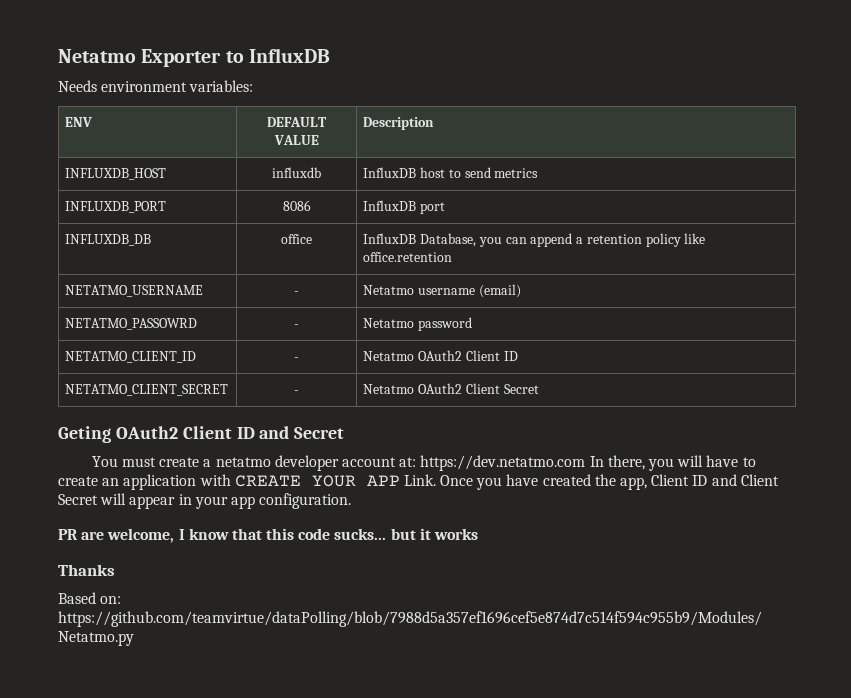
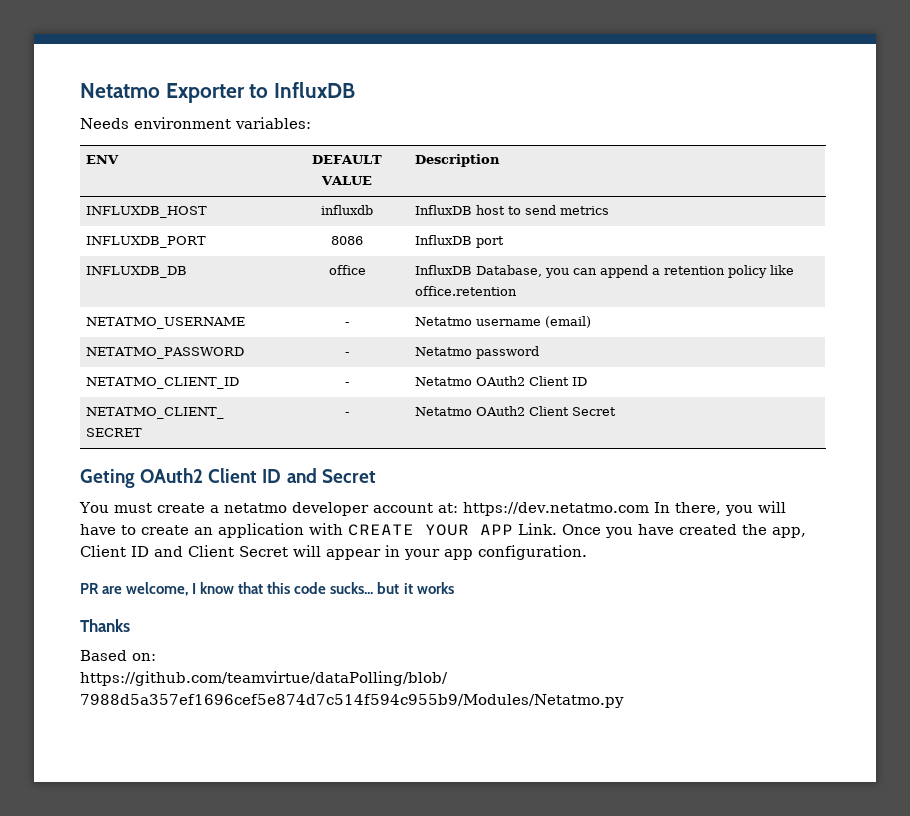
- NETATMO_PASSOWRD | - | Netatmo password
+ NETATMO_PASSWORD | - | Netatmo password

